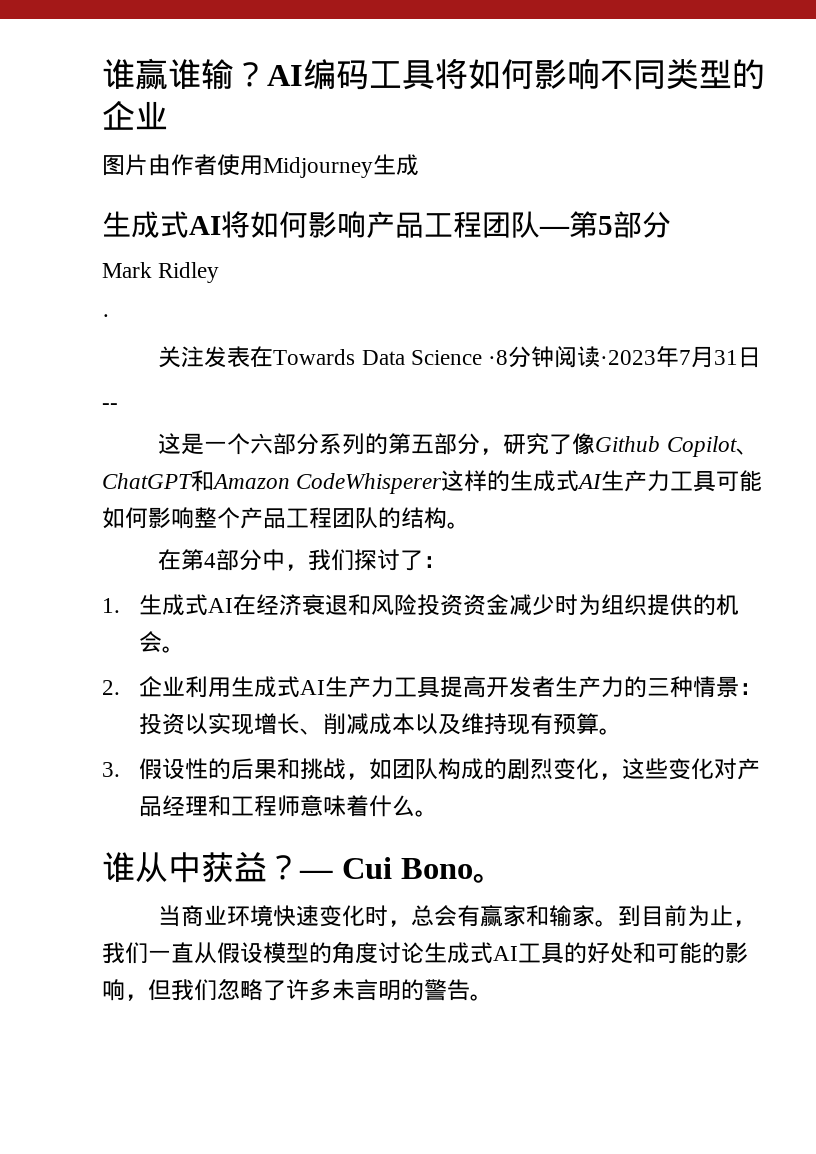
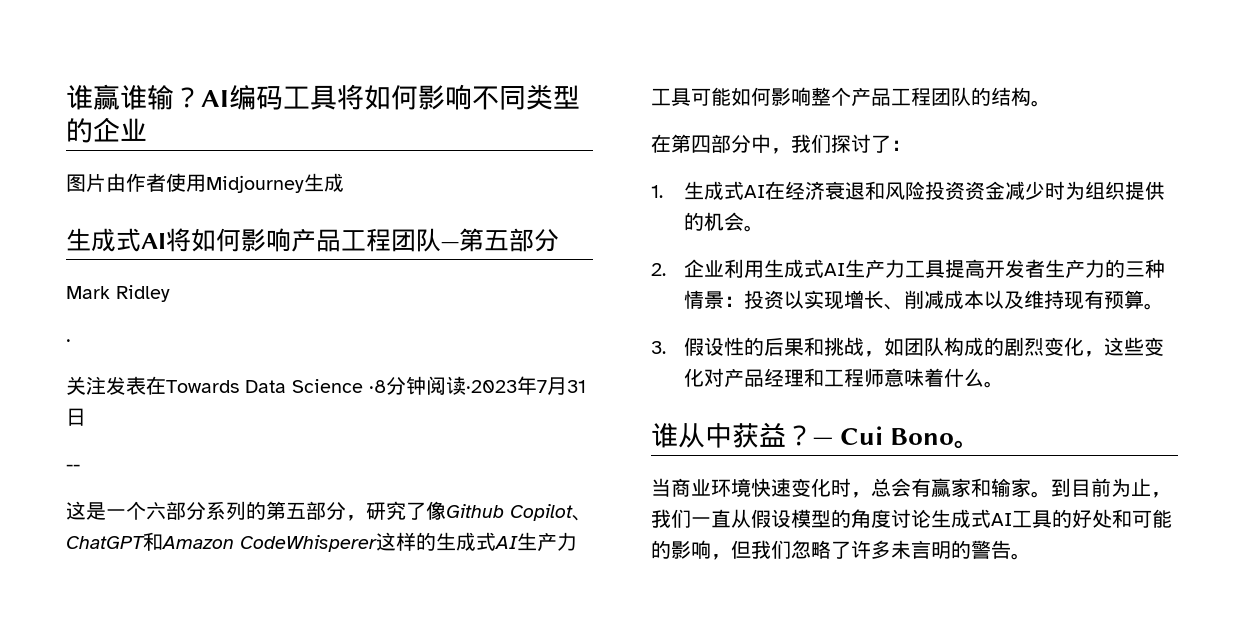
- 生成式AI将如何影响产品工程团队—第5部分
+ 生成式AI将如何影响产品工程团队—第五部分
- 在第4部分中，我们探讨了：
+ 在第四部分中，我们探讨了：

